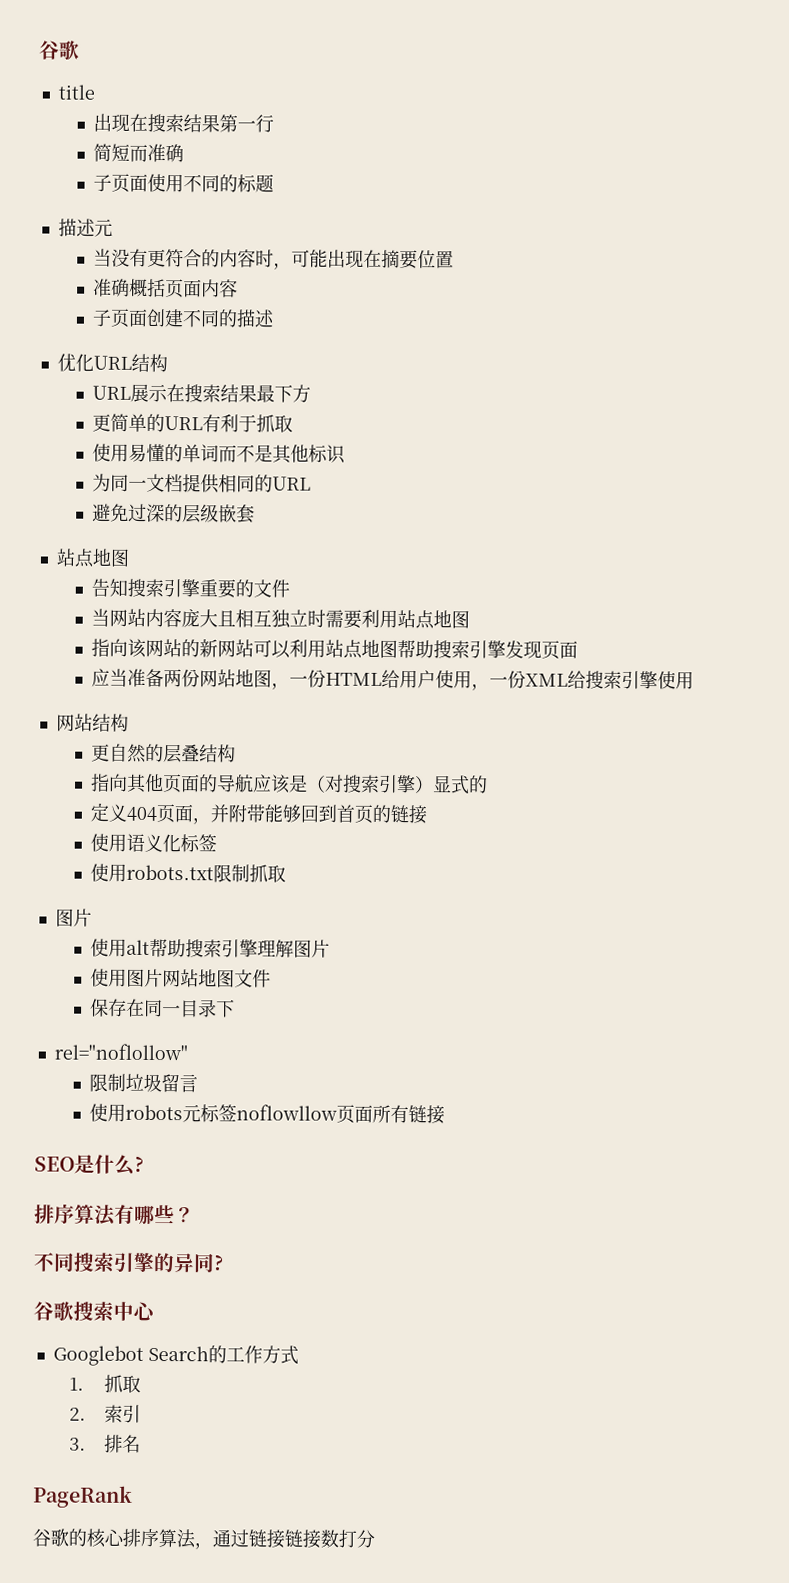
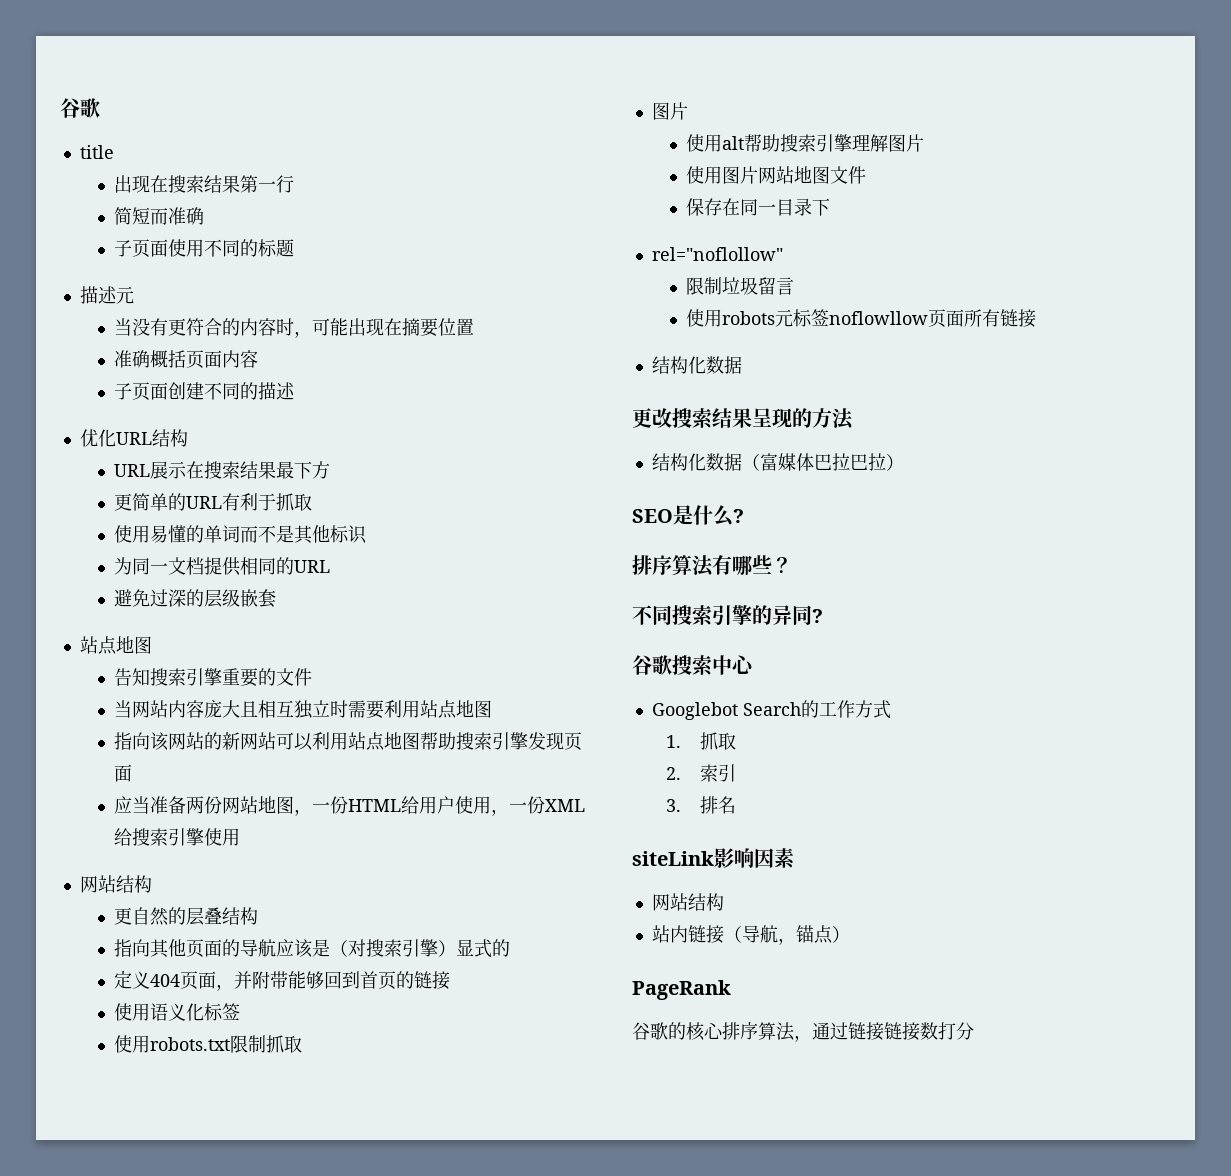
  使用robots元标签noflowllow页面所有链接
+ 结构化数据
+ 更改搜索结果呈现的方法
+ 结构化数据（富媒体巴拉巴拉）
+ siteLink影响因素
+ 网站结构
+ 站内链接（导航，锚点）

